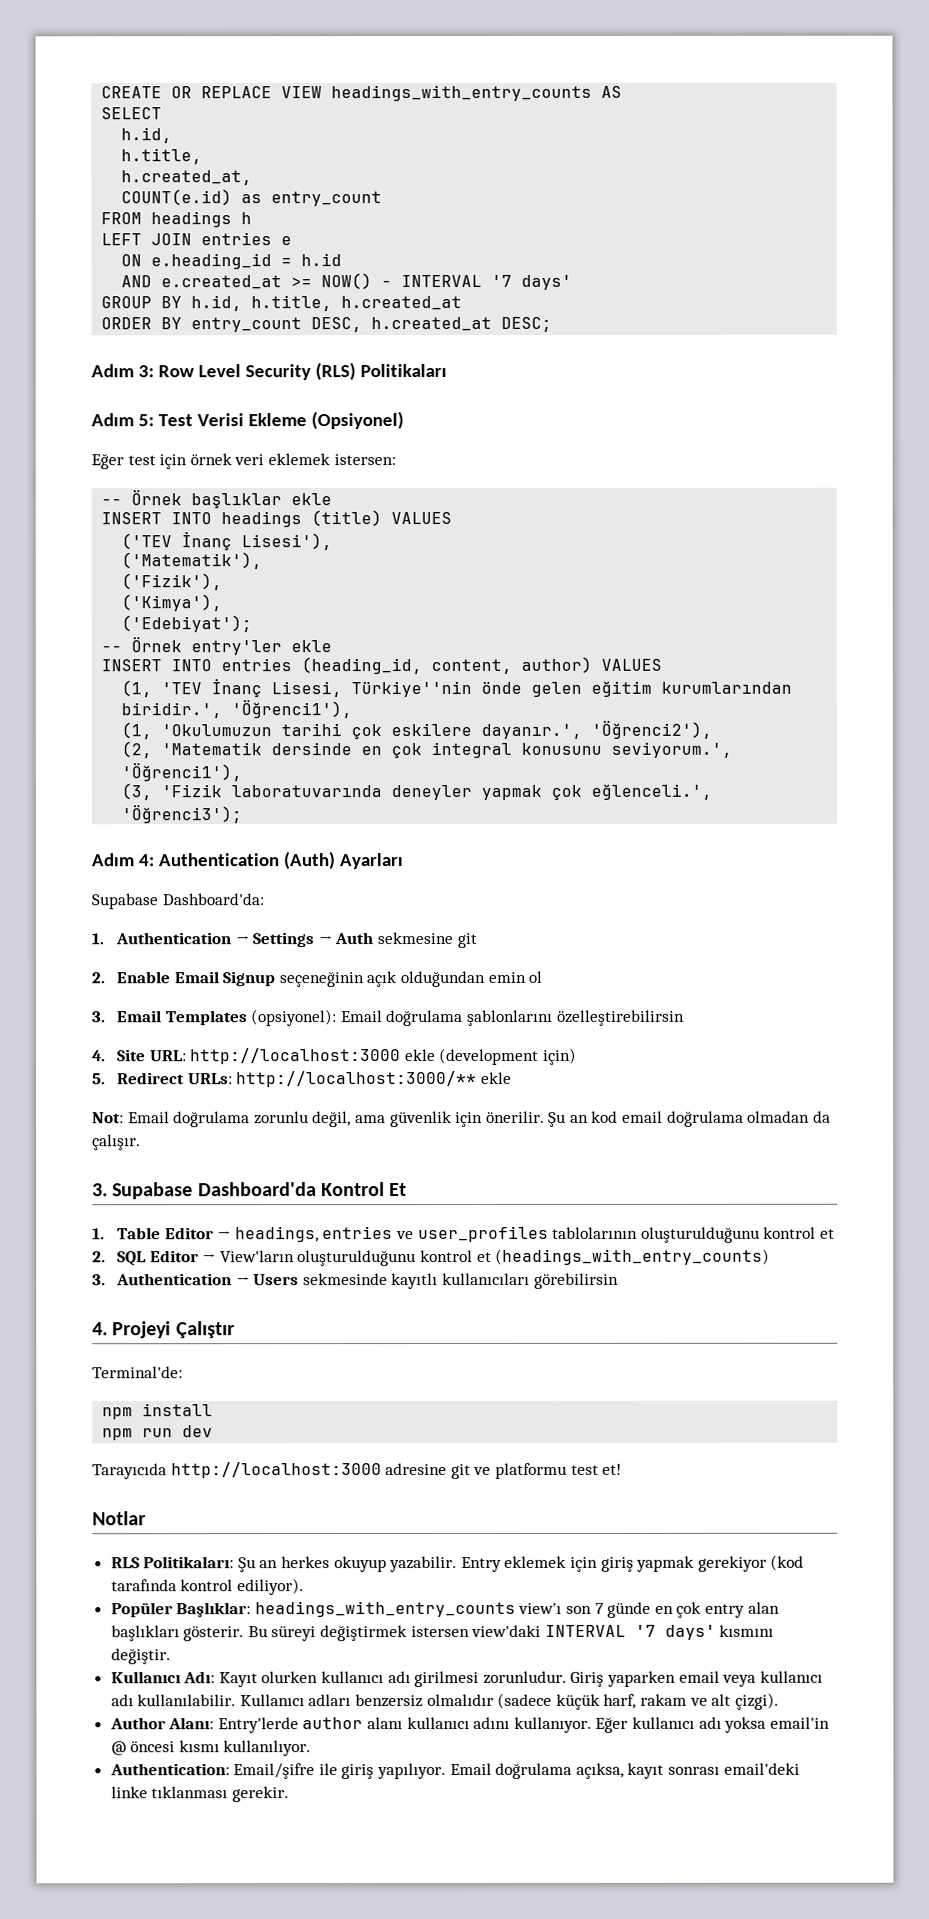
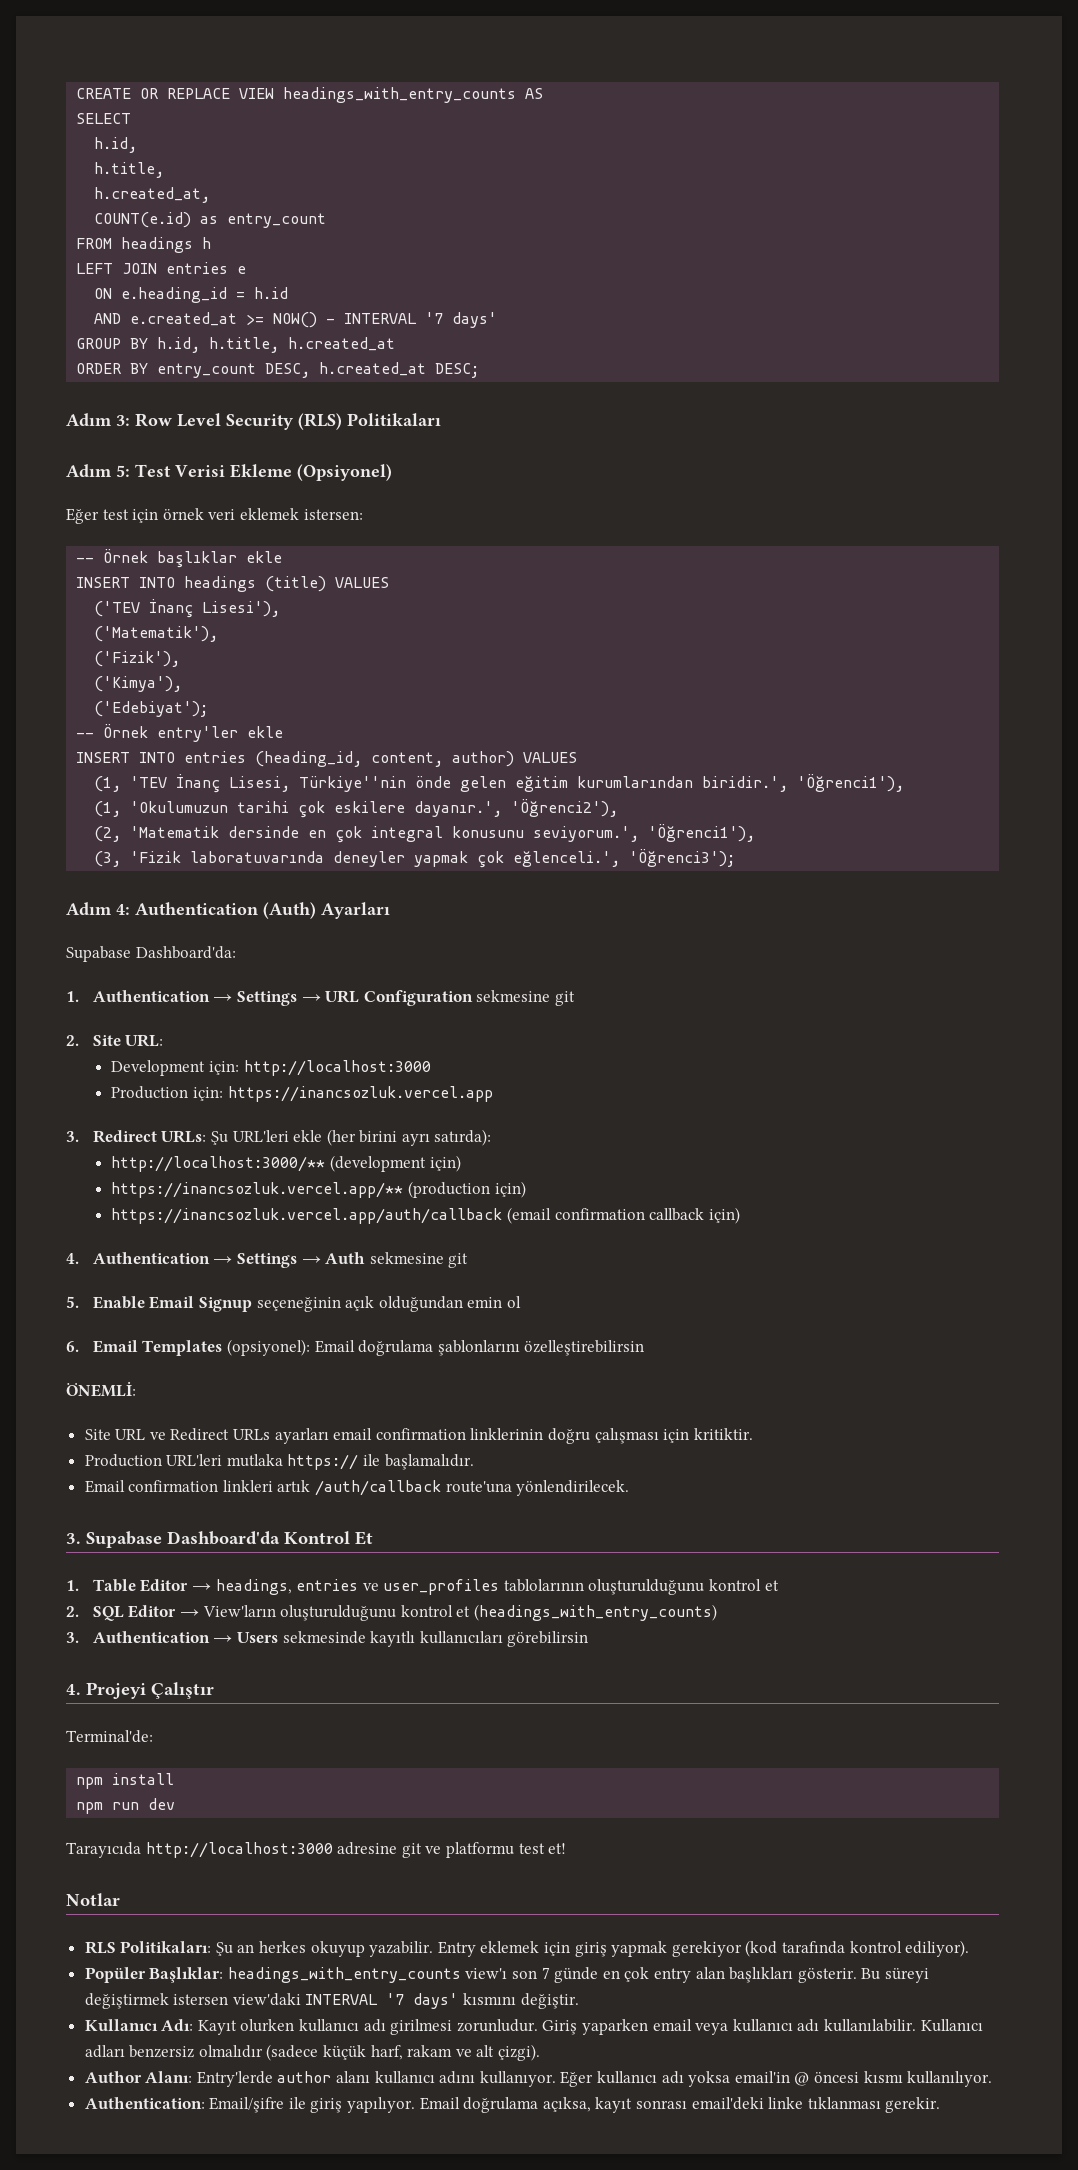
- 1. Authentication → Settings → Auth sekmesine git
+ 1. Authentication → Settings → URL Configuration sekmesine git
+ 2. Site URL:
+ Development için: http://localhost:3000
+ Production için: https://inancsozluk.vercel.app
+ 3. Redirect URLs: Şu URL'leri ekle (her birini ayrı satırda):
+ http://localhost:3000/** (development için)
+ https://inancsozluk.vercel.app/** (production için)
+ https://inancsozluk.vercel.app/auth/callback (email confirmation callback için)
+ 4. Authentication → Settings → Auth sekmesine git
- 2. Enable Email Signup seçeneğinin açık olduğundan emin ol
+ 5. Enable Email Signup seçeneğinin açık olduğundan emin ol
- 3. Email Templates (opsiyonel): Email doğrulama şablonlarını özelleştirebilirsin
+ 6. Email Templates (opsiyonel): Email doğrulama şablonlarını özelleştirebilirsin
- 4. Site URL: http://localhost:3000 ekle (development için)
- 5. Redirect URLs: http://localhost:3000/** ekle
- Not: Email doğrulama zorunlu değil, ama güvenlik için önerilir. Şu an kod email doğrulama olmadan da çalışır.
+ ÖNEMLİ:
+ Site URL ve Redirect URLs ayarları email confirmation linklerinin doğru çalışması için kritiktir.
+ Production URL'leri mutlaka https:// ile başlamalıdır.
+ Email confirmation linkleri artık /auth/callback route'una yönlendirilecek.

